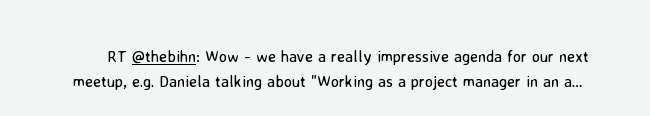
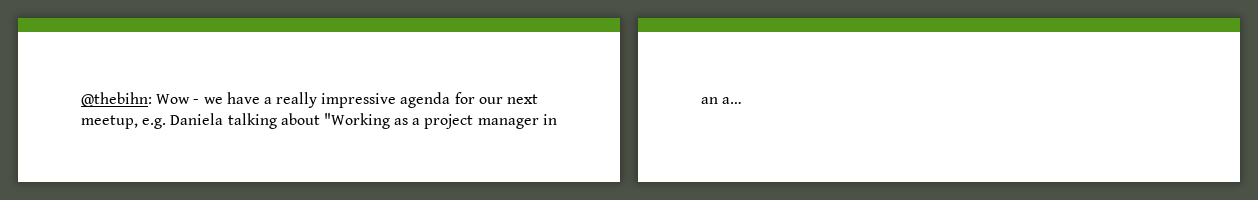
- RT @thebihn: Wow - we have a really impressive agenda for our next meetup, e.g. Daniela talking about "Working as a project manager in an a…
+ @thebihn: Wow - we have a really impressive agenda for our next meetup, e.g. Daniela talking about "Working as a project manager in an a…

